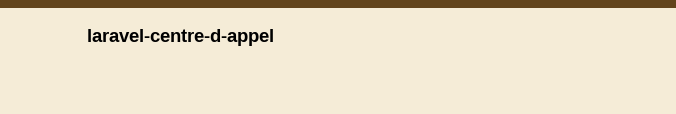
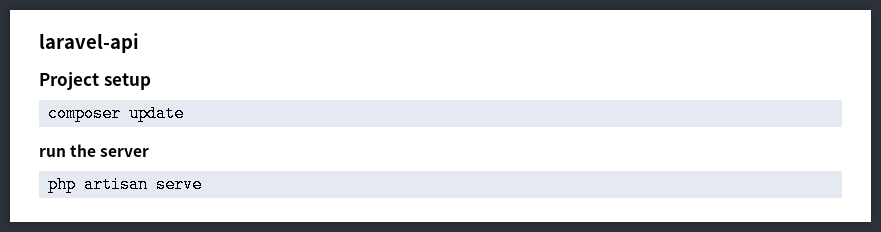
- laravel-centre-d-appel
+ laravel-api
+ Project setup
+ composer update
+ run the server
+ php artisan serve

